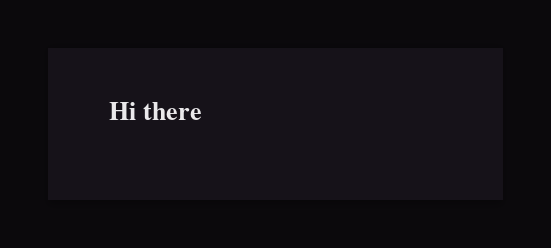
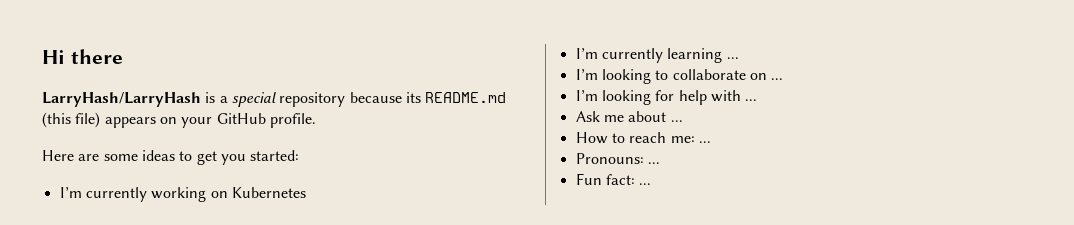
+ LarryHash/LarryHash is a special repository because its README.md (this file) appears on your GitHub profile.
+ Here are some ideas to get you started:
+ I’m currently working on Kubernetes
+ I’m currently learning ...
+ I’m looking to collaborate on ...
+ I’m looking for help with ...
+ Ask me about ...
+ How to reach me: ...
+ Pronouns: ...
+ Fun fact: ...

